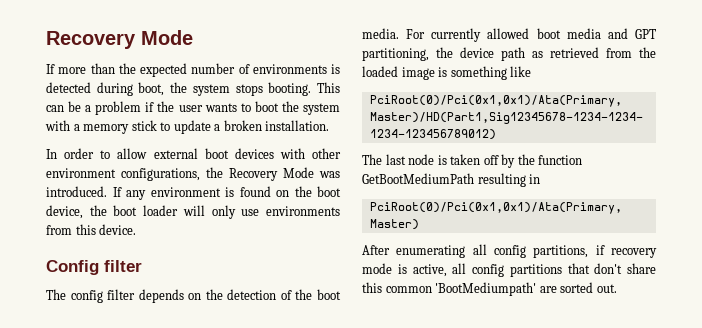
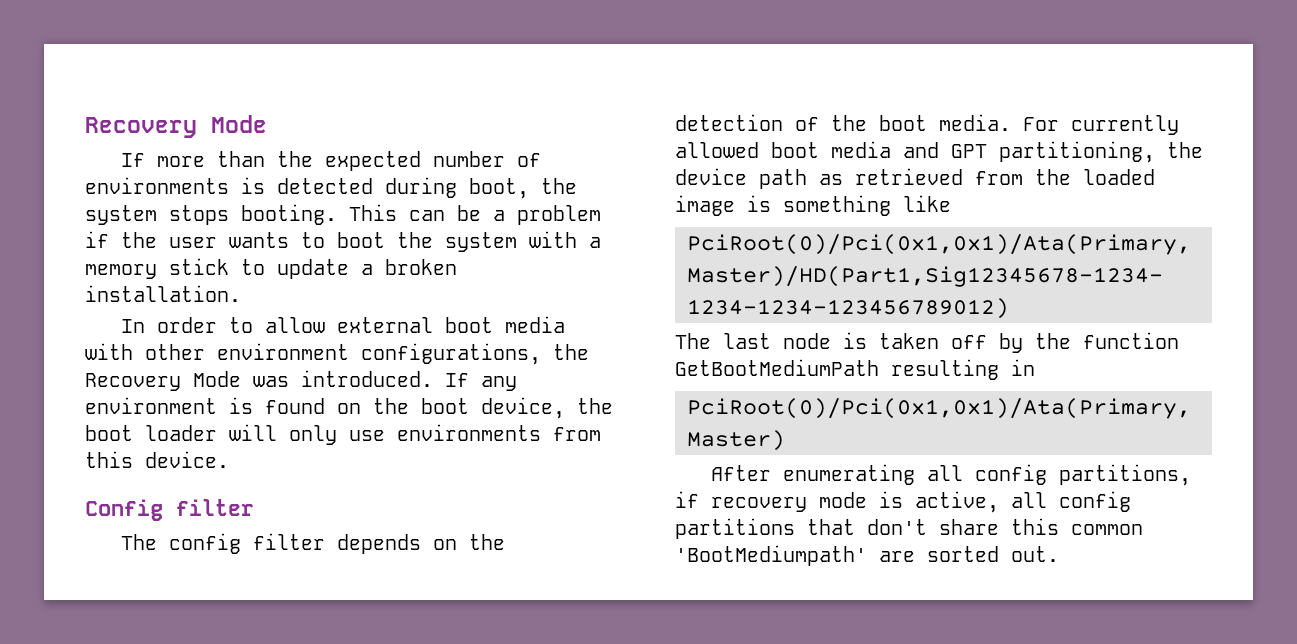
- In order to allow external boot devices with other environment configurations, the Recovery Mode was introduced.
+ In order to allow external boot media with other environment configurations, the Recovery Mode was introduced.

